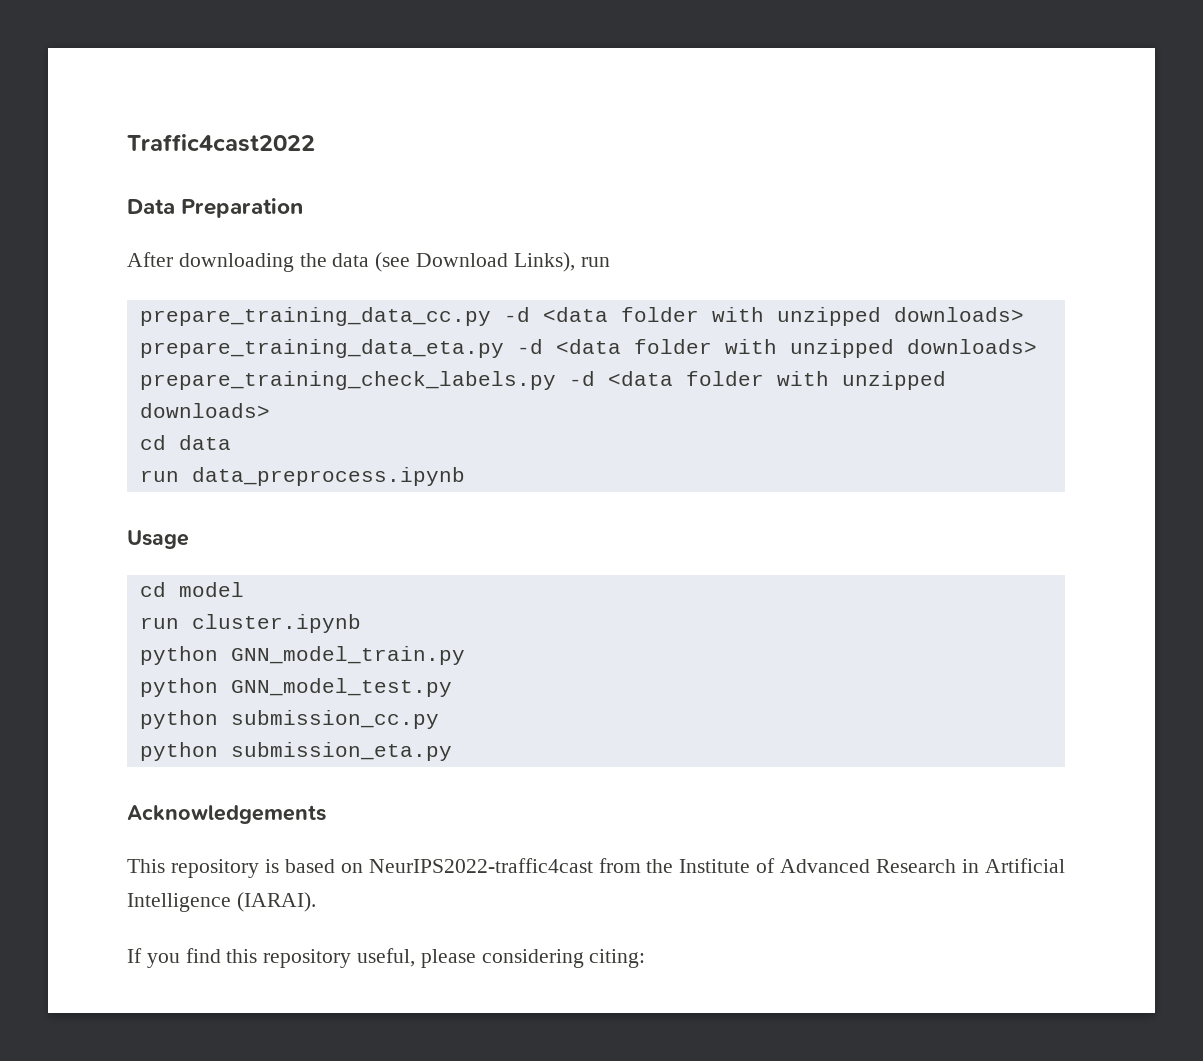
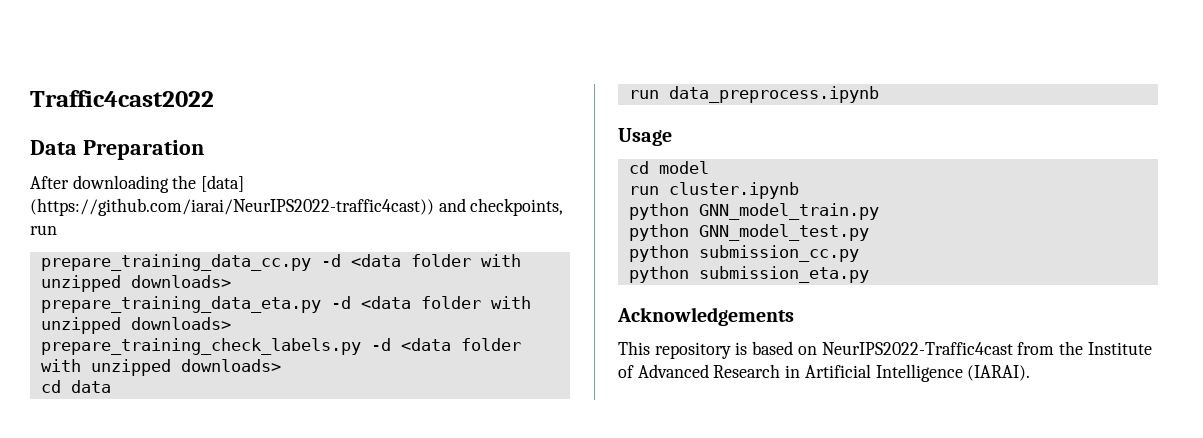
- After downloading the data (see Download Links), run
+ After downloading the [data] (https://github.com/iarai/NeurIPS2022-traffic4cast)) and checkpoints, run
- This repository is based on NeurIPS2022-traffic4cast from the Institute of Advanced Research in Artificial Intelligence (IARAI).
+ This repository is based on NeurIPS2022-Traffic4cast from the Institute of Advanced Research in Artificial Intelligence (IARAI).
- If you find this repository useful, please considering citing:

